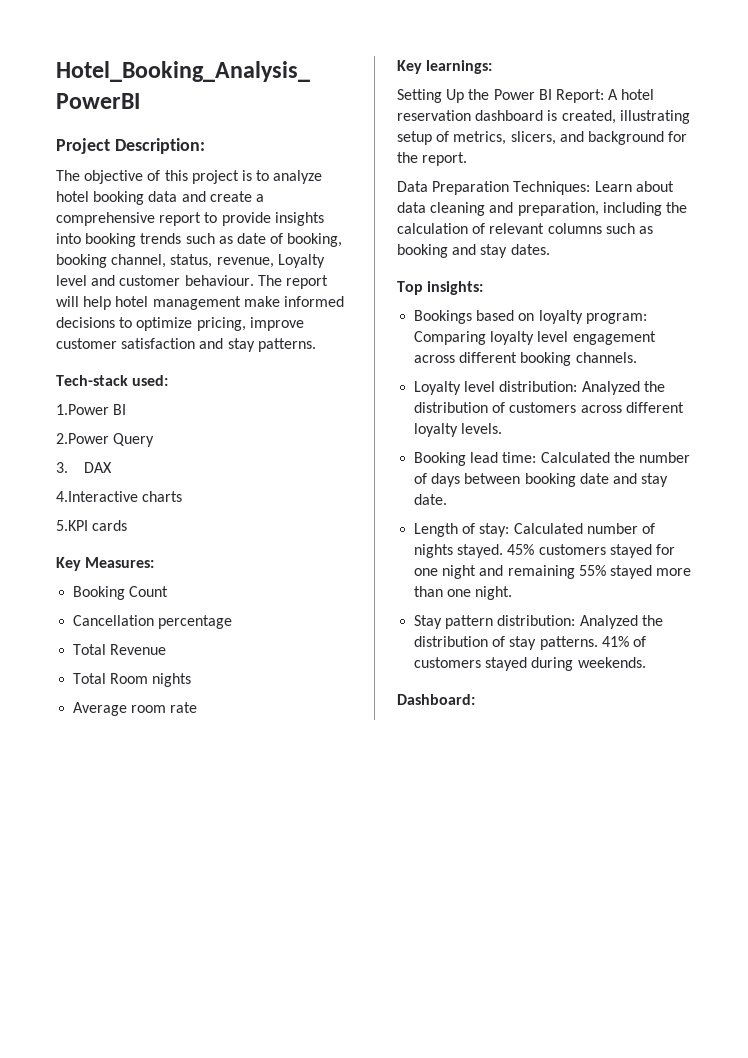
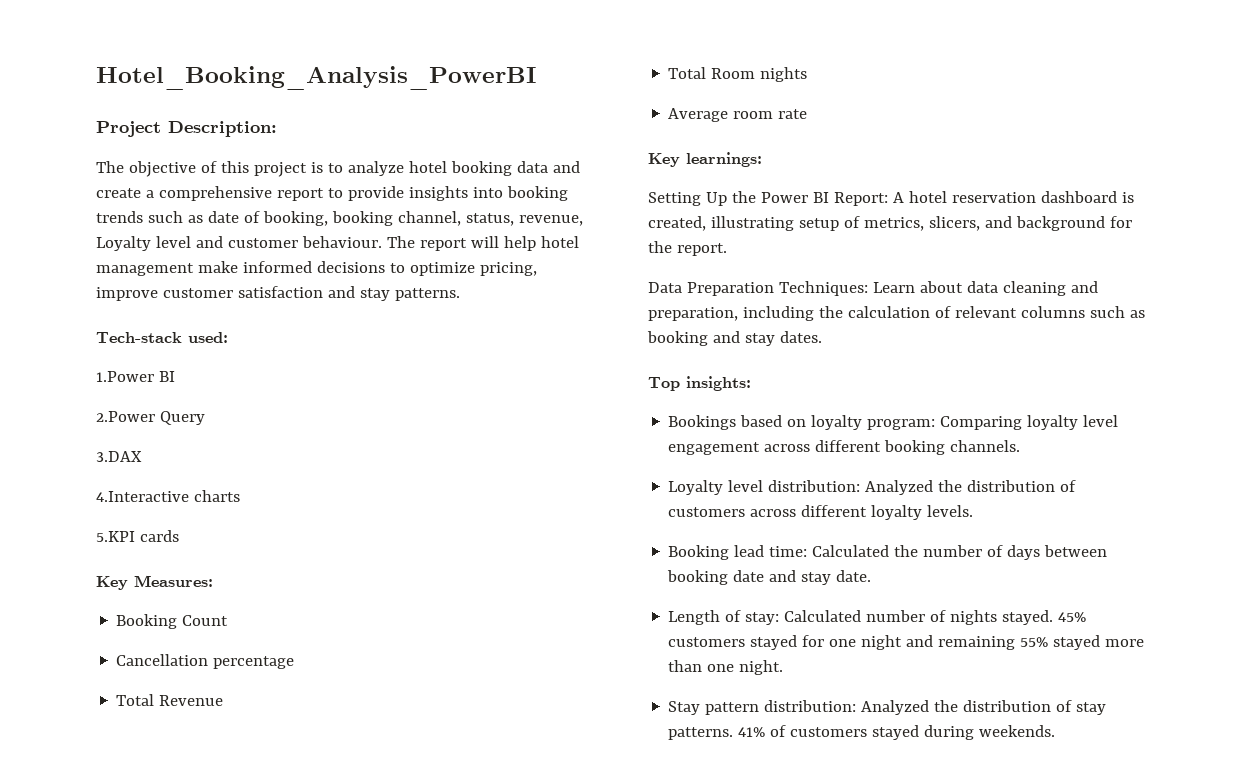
- 3. DAX
+ 3.DAX
- Dashboard:

